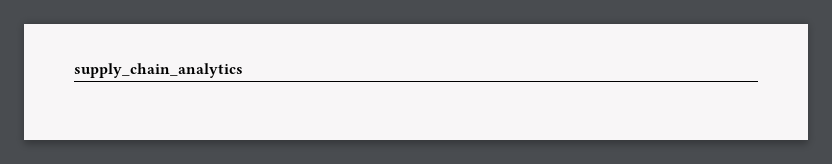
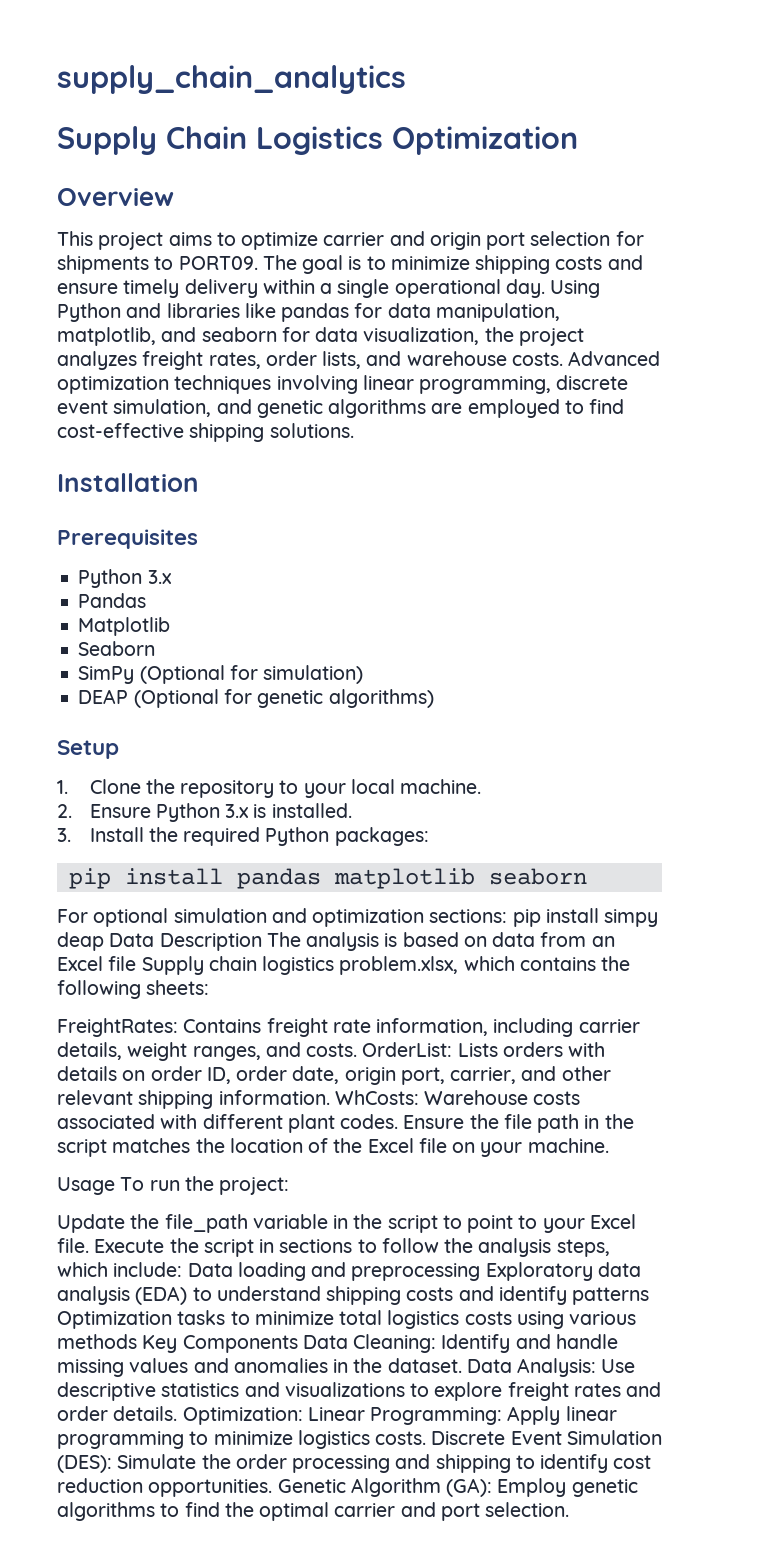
+ Supply Chain Logistics Optimization
+ Overview
+ This project aims to optimize carrier and origin port selection for shipments to PORT09. The goal is to minimize shipping costs and ensure timely delivery within a single operational day. Using Python and libraries like pandas for data manipulation, matplotlib, and seaborn for data visualization, the project analyzes freight rates, order lists, and warehouse costs. Advanced optimization techniques involving linear programming, discrete event simulation, and genetic algorithms are employed to find cost-effective shipping solutions.
+ Installation
+ Prerequisites
+ Python 3.x
+ Pandas
+ Matplotlib
+ Seaborn
+ SimPy (Optional for simulation)
+ DEAP (Optional for genetic algorithms)
+ Setup
+ 1. Clone the repository to your local machine.
+ 2. Ensure Python 3.x is installed.
+ 3. Install the required Python packages:
+ pip install pandas matplotlib seaborn
+ For optional simulation and optimization sections: pip install simpy deap Data Description The analysis is based on data from an Excel file Supply chain logistics problem.xlsx, which contains the following sheets:
+ FreightRates: Contains freight rate information, including carrier details, weight ranges, and costs. OrderList: Lists orders with details on order ID, order date, origin port, carrier, and other relevant shipping information. WhCosts: Warehouse costs associated with different plant codes. Ensure the file path in the script matches the location of the Excel file on your machine.
+ Usage To run the project:
+ Update the file_path variable in the script to point to your Excel file. Execute the script in sections to follow the analysis steps, which include: Data loading and preprocessing Exploratory data analysis (EDA) to understand shipping costs and identify patterns Optimization tasks to minimize total logistics costs using various methods Key Components Data Cleaning: Identify and handle missing values and anomalies in the dataset. Data Analysis: Use descriptive statistics and visualizations to explore freight rates and order details. Optimization: Linear Programming: Apply linear programming to minimize logistics costs. Discrete Event Simulation (DES): Simulate the order processing and shipping to identify cost reduction opportunities. Genetic Algorithm (GA): Employ genetic algorithms to find the optimal carrier and port selection.

